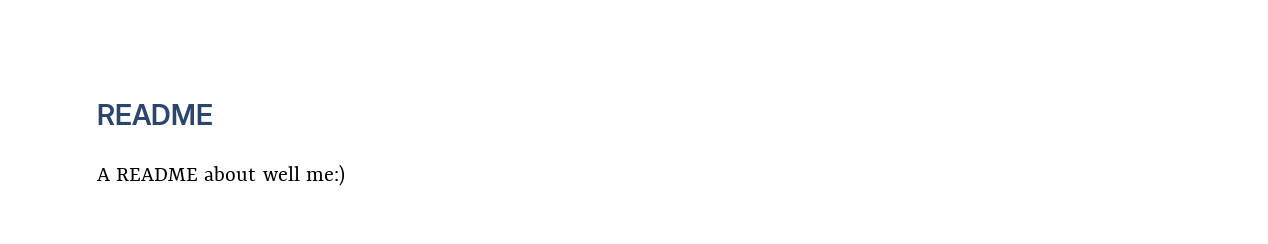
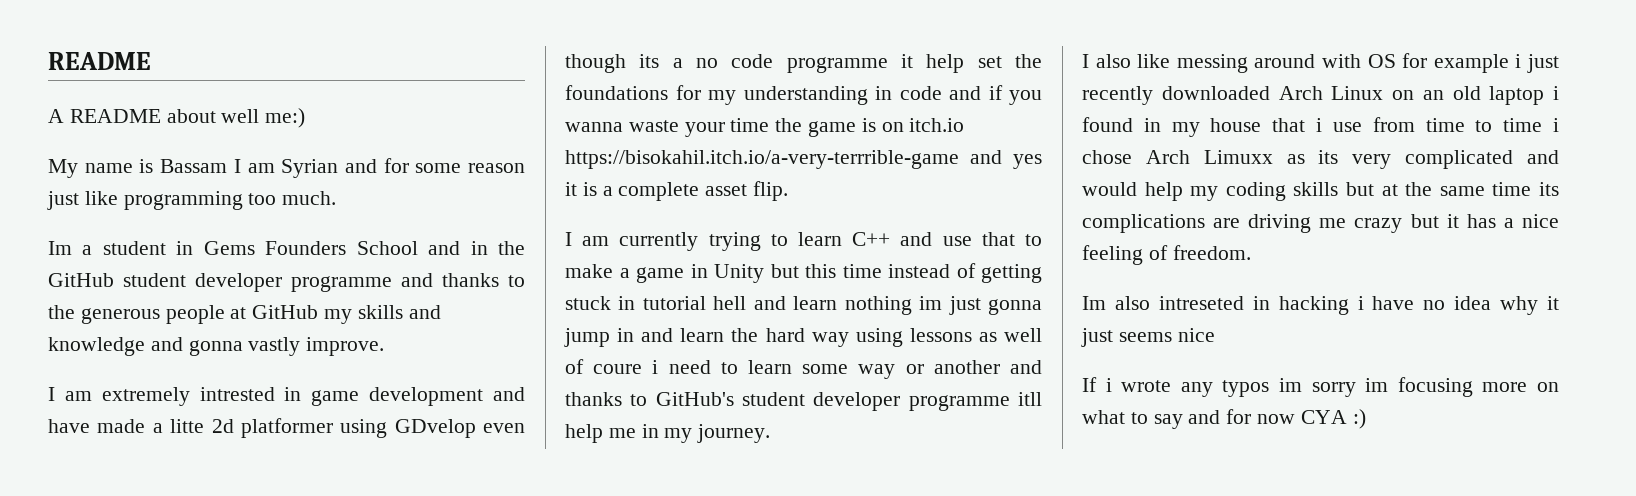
+ My name is Bassam I am Syrian and for some reason just like programming too much.
+ Im a student in Gems Founders School and in the GitHub student developer programme and thanks to the generous people at GitHub my skills and knowledge and gonna vastly improve.
+ I am extremely intrested in game development and have made a litte 2d platformer using GDvelop even though its a no code programme it help set the foundations for my understanding in code and if you wanna waste your time the game is on itch.io https://bisokahil.itch.io/a-very-terrrible-game and yes it is a complete asset flip.
+ I am currently trying to learn C++ and use that to make a game in Unity but this time instead of getting stuck in tutorial hell and learn nothing im just gonna jump in and learn the hard way using lessons as well of coure i need to learn some way or another and thanks to GitHub's student developer programme itll help me in my journey.
+ I also like messing around with OS for example i just recently downloaded Arch Linux on an old laptop i found in my house that i use from time to time i chose Arch Limuxx as its very complicated and would help my coding skills but at the same time its complications are driving me crazy but it has a nice feeling of freedom.
+ Im also intreseted in hacking i have no idea why it just seems nice
+ If i wrote any typos im sorry im focusing more on what to say and for now CYA :)

